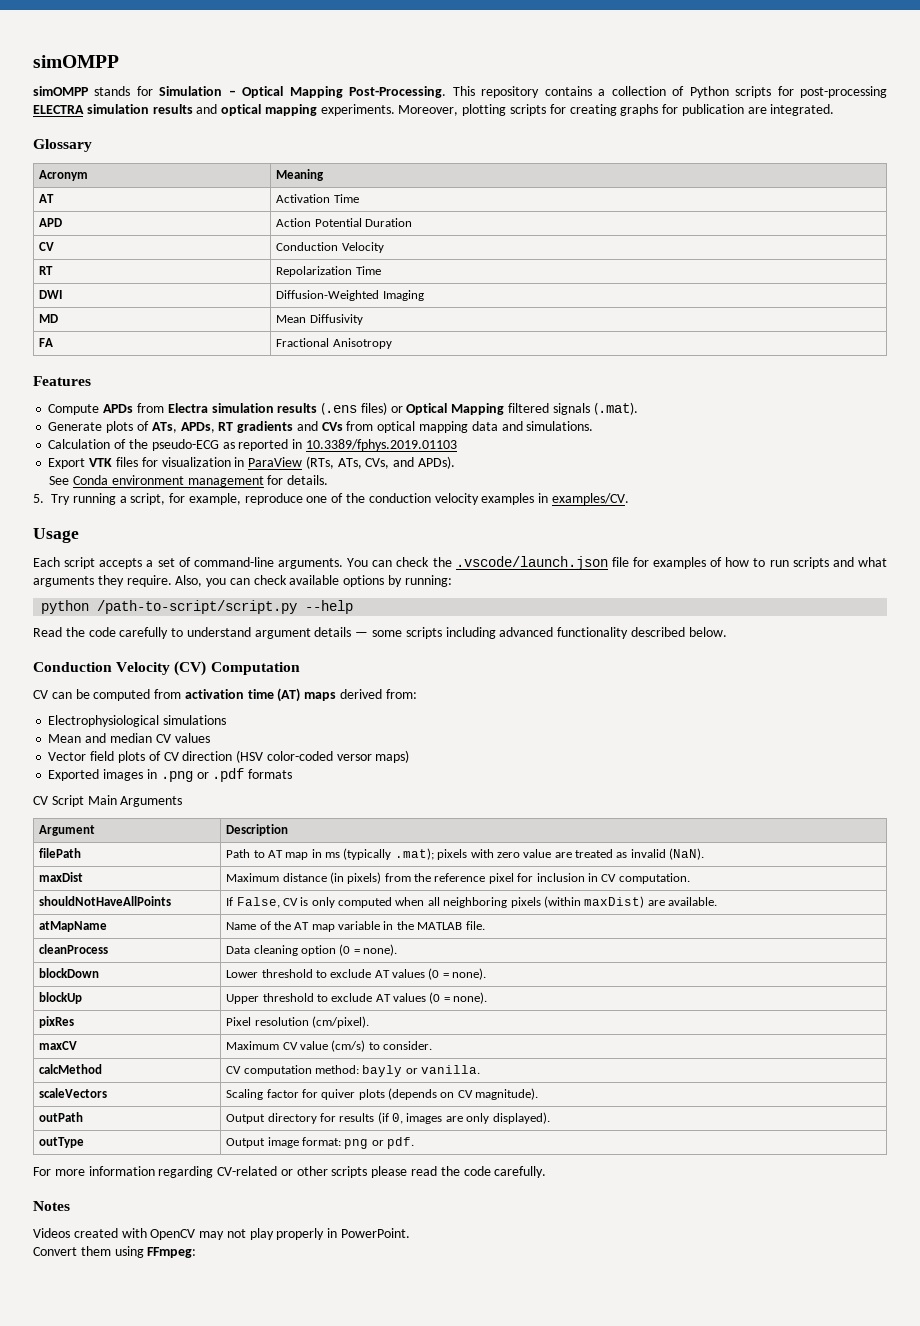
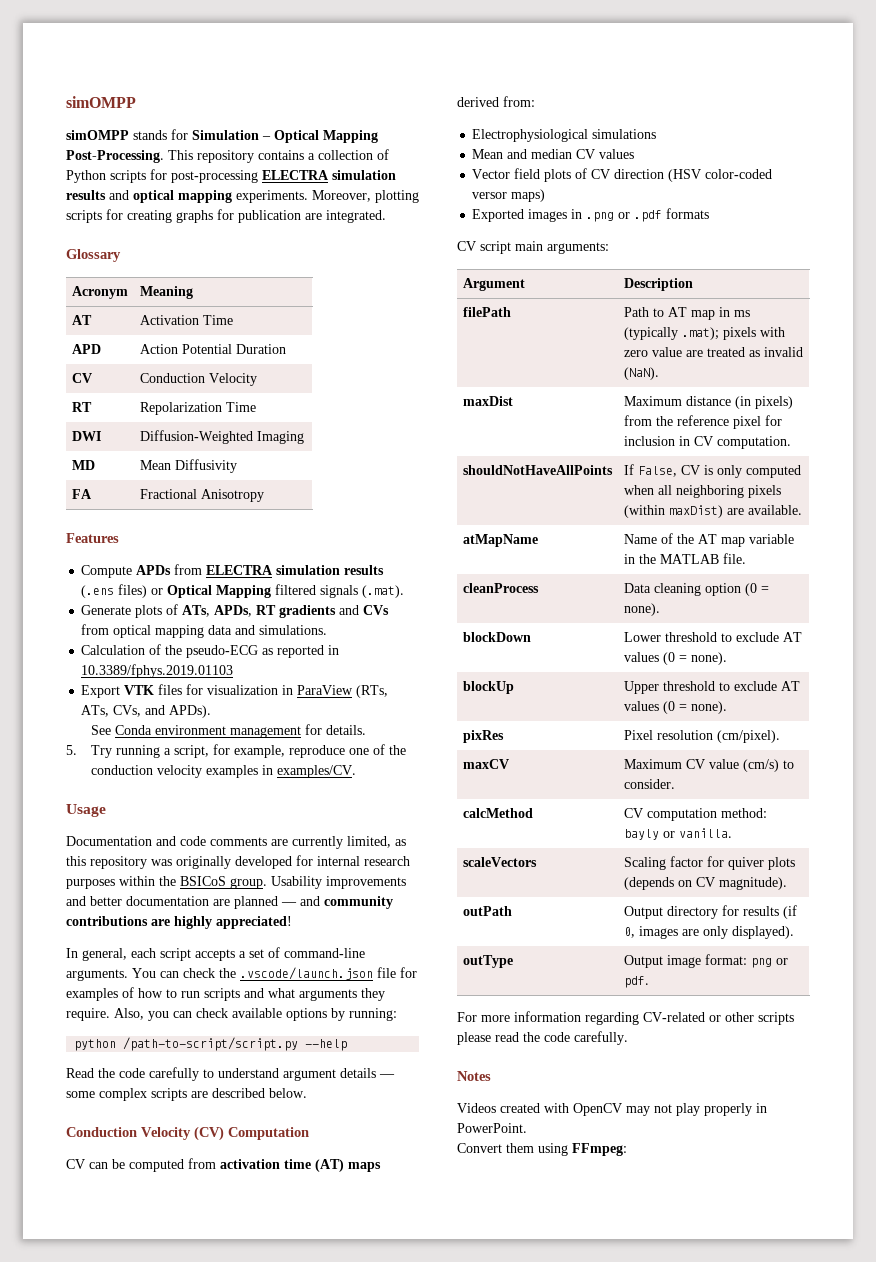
- Compute APDs from Electra simulation results (.ens files) or Optical Mapping filtered signals (.mat).
+ Compute APDs from ELECTRA simulation results (.ens files) or Optical Mapping filtered signals (.mat).
- Each script accepts a set of command-line arguments.
+ Documentation and code comments are currently limited, as this repository was originally developed for internal research purposes within the BSICoS group. Usability improvements and better documentation are planned — and community contributions are highly appreciated!
+ In general, each script accepts a set of command-line arguments.
- Read the code carefully to understand argument details — some scripts including advanced functionality described below.
+ Read the code carefully to understand argument details — some complex scripts are described below.
- CV Script Main Arguments
+ CV script main arguments:

